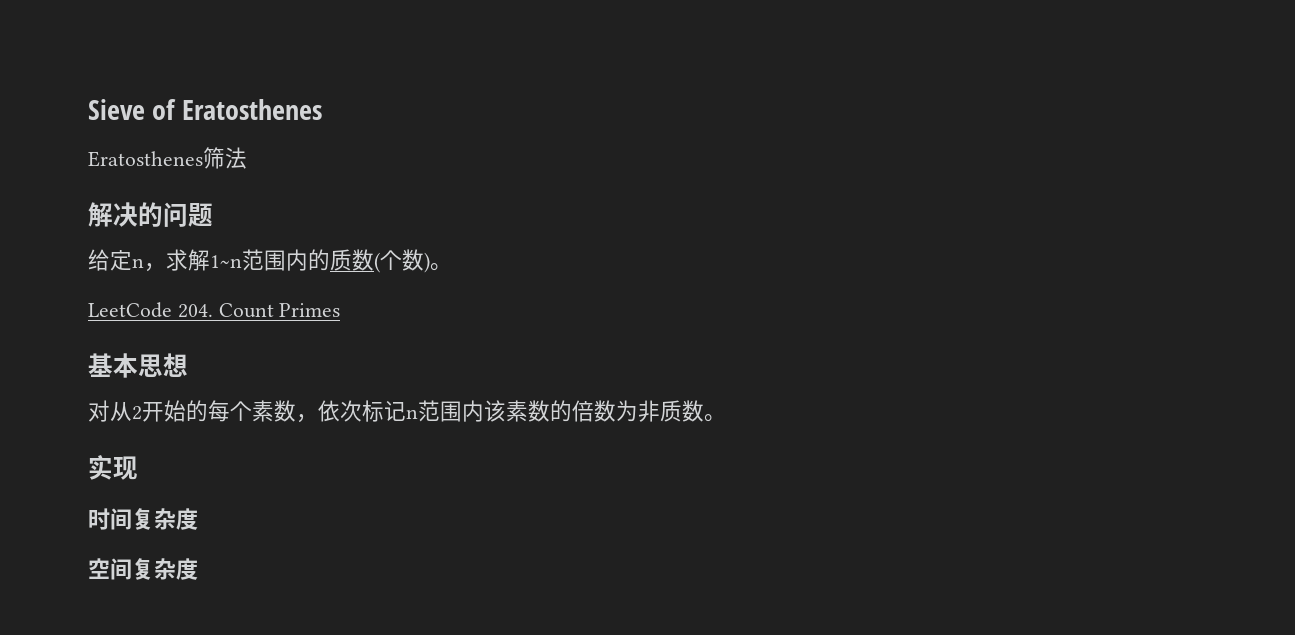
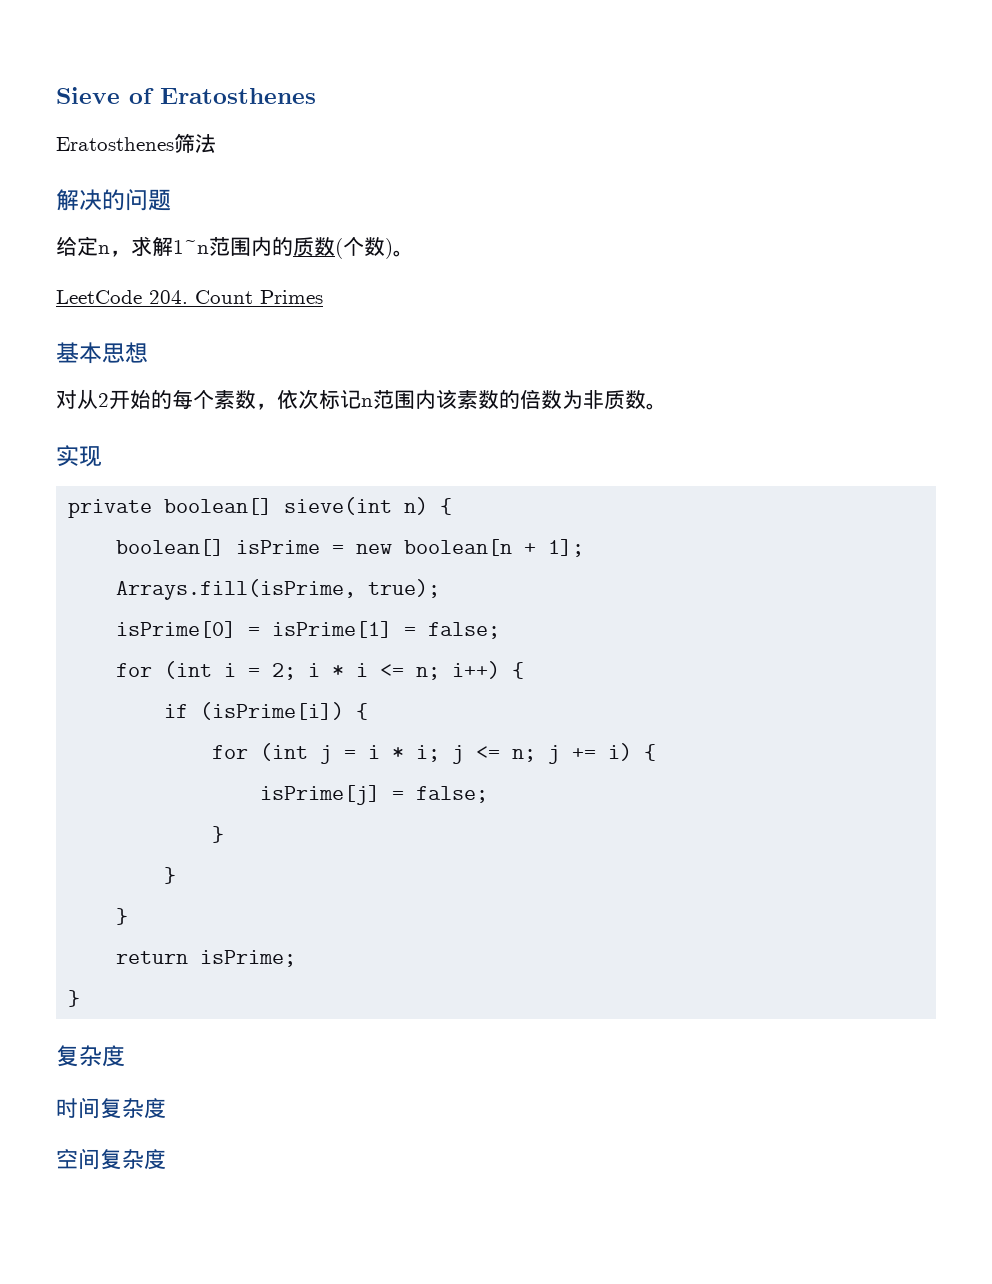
+ private boolean[] sieve(int n) {
+ boolean[] isPrime = new boolean[n + 1];
+ Arrays.fill(isPrime, true);
+ isPrime[0] = isPrime[1] = false;
+ for (int i = 2; i * i <= n; i++) {
+ if (isPrime[i]) {
+ for (int j = i * i; j <= n; j += i) {
+ isPrime[j] = false;
+ }
+ }
+ }
+ return isPrime;
+ }
+ 复杂度

